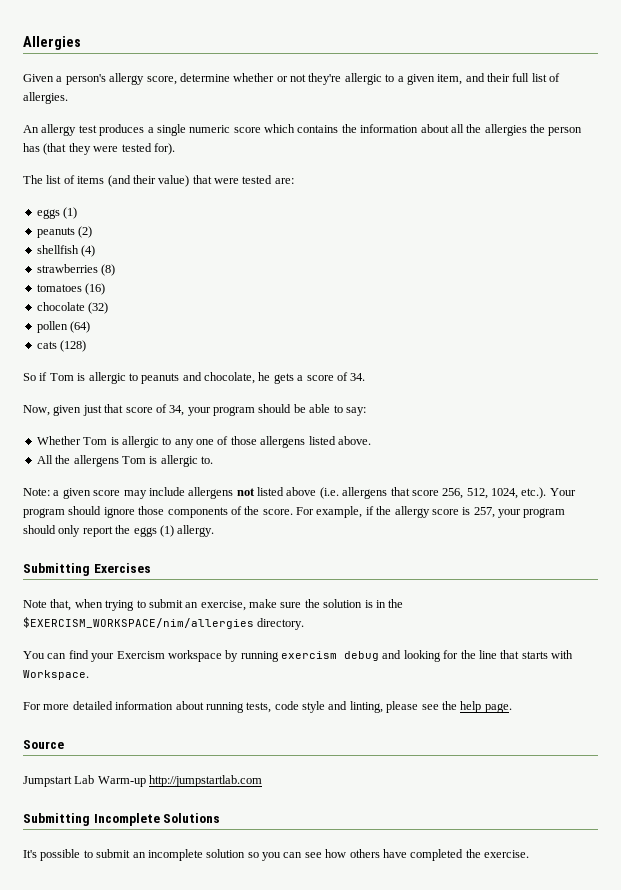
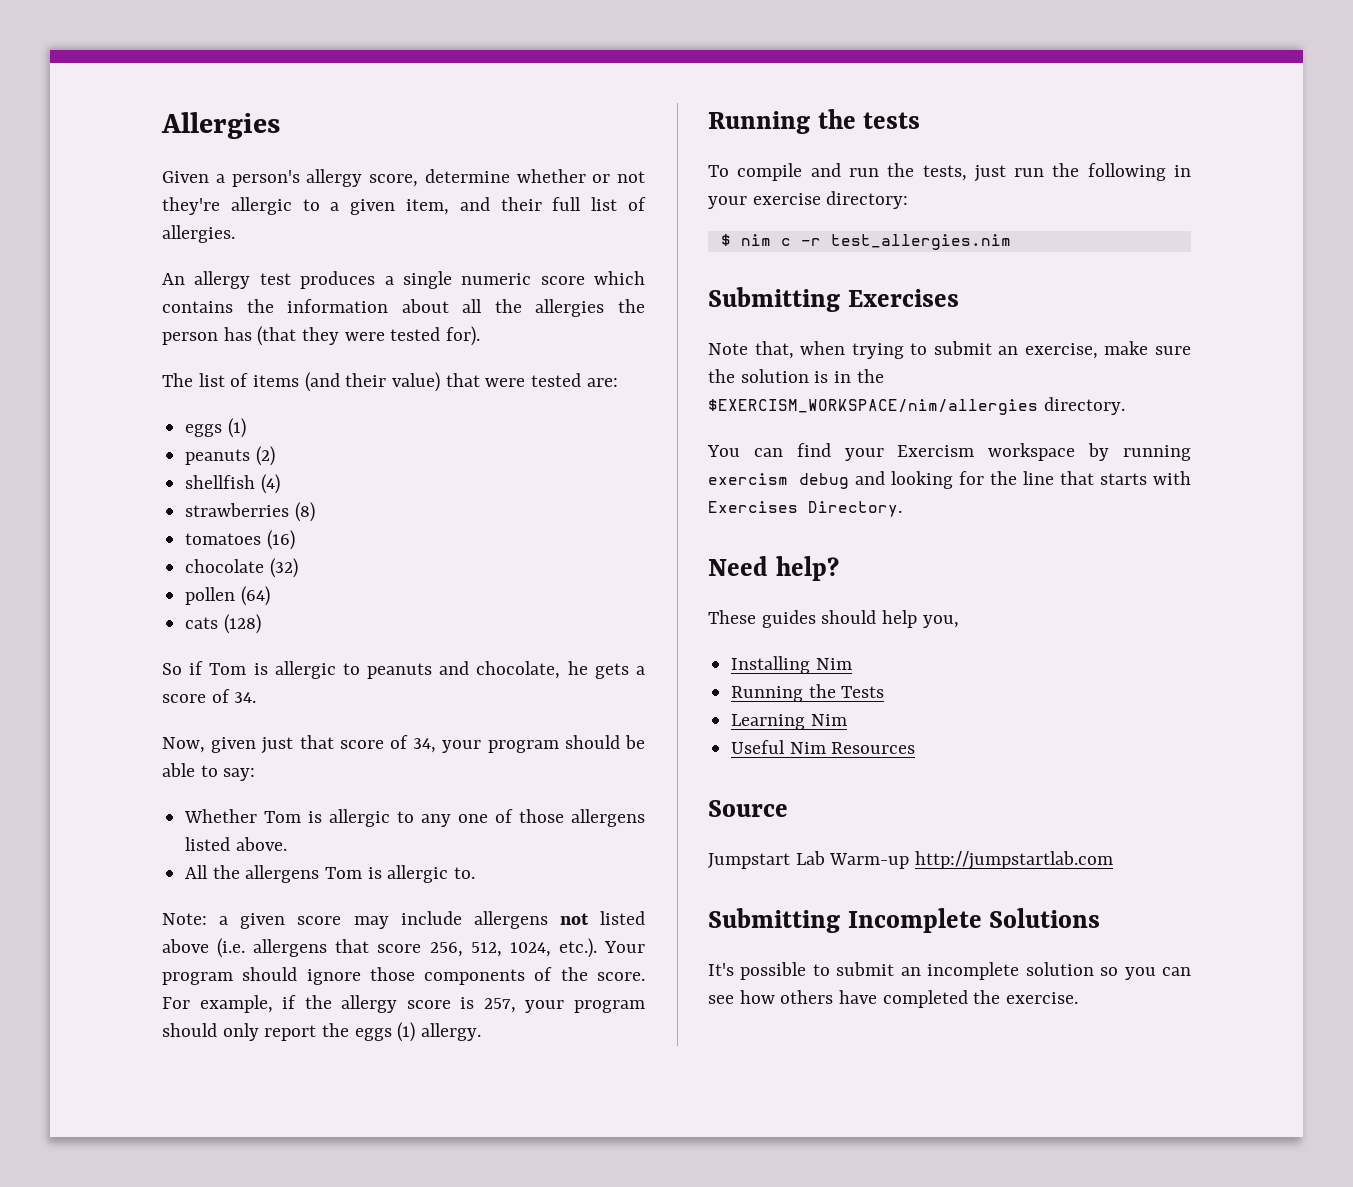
+ Running the tests
+ To compile and run the tests, just run the following in your exercise directory:
+ $ nim c -r test_allergies.nim
- You can find your Exercism workspace by running exercism debug and looking for the line that starts with Workspace.
- For more detailed information about running tests, code style and linting, please see the help page.
+ You can find your Exercism workspace by running exercism debug and looking for the line that starts with Exercises Directory.
+ Need help?
+ These guides should help you,
+ Installing Nim
+ Running the Tests
+ Learning Nim
+ Useful Nim Resources

